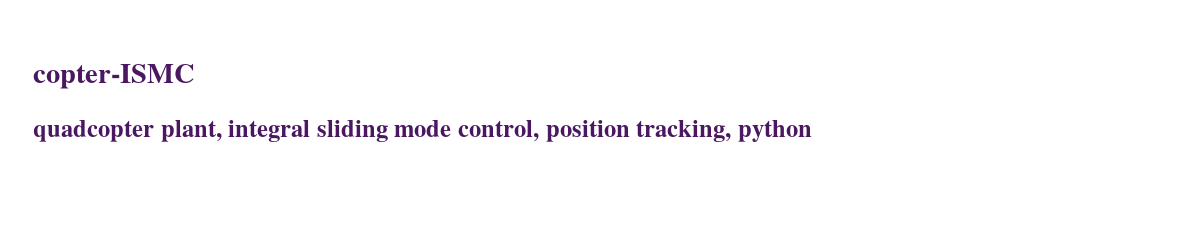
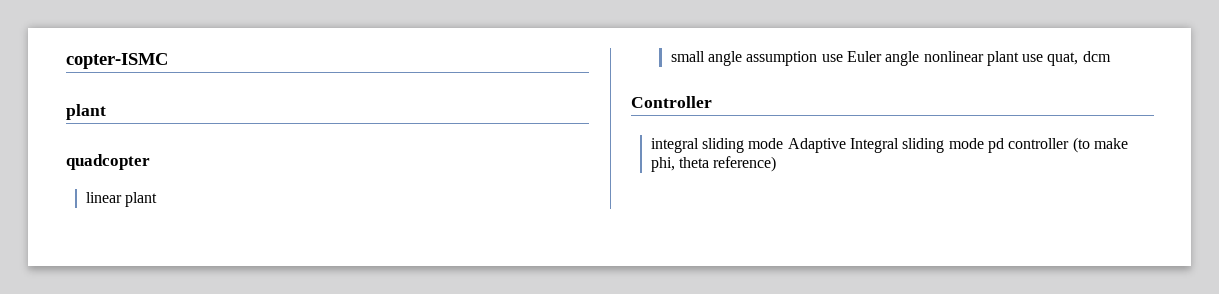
  copter-ISMC
+ plant
- quadcopter plant, integral sliding mode control, position tracking, python
+ quadcopter
+ linear plant
+ small angle assumption use Euler angle nonlinear plant use quat, dcm
+ Controller
+ integral sliding mode Adaptive Integral sliding mode pd controller (to make phi, theta reference)

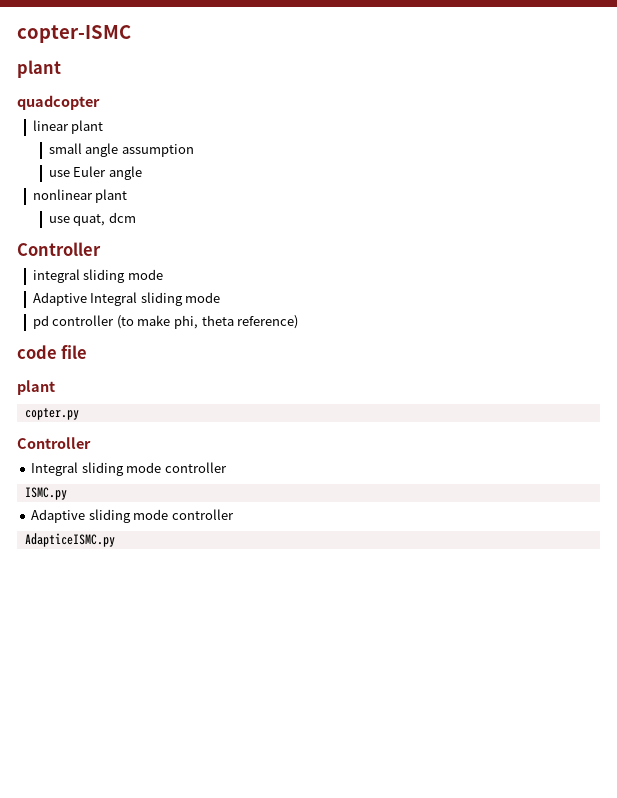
- small angle assumption use Euler angle nonlinear plant use quat, dcm
+ small angle assumption
+ use Euler angle
+ nonlinear plant
+ use quat, dcm
- integral sliding mode Adaptive Integral sliding mode pd controller (to make phi, theta reference)
+ integral sliding mode
+ Adaptive Integral sliding mode
+ pd controller (to make phi, theta reference)
+ code file
+ plant
+ copter.py
+ Controller
+ Integral sliding mode controller
+ ISMC.py
+ Adaptive sliding mode controller
+ AdapticeISMC.py

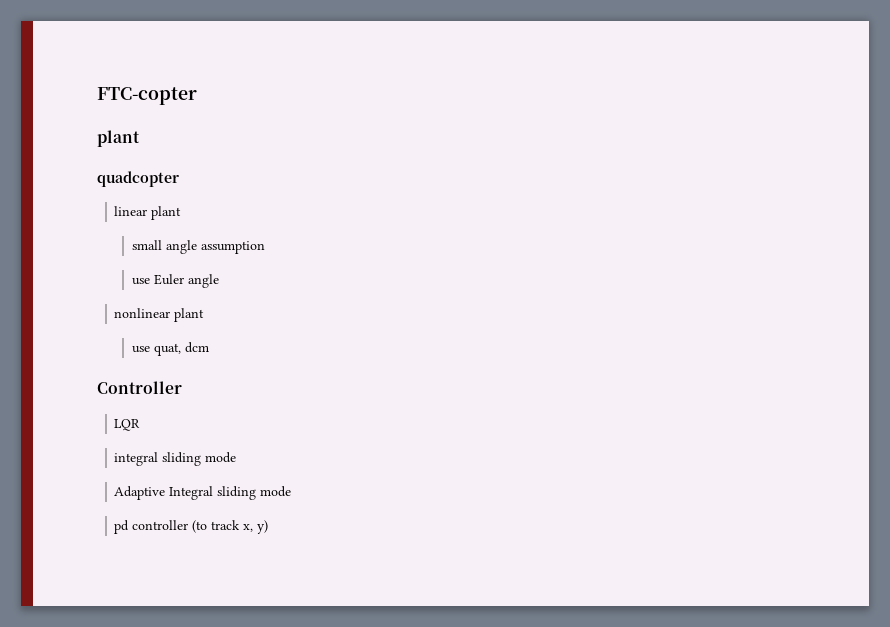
- copter-ISMC
+ FTC-copter
+ LQR
- pd controller (to make phi, theta reference)
- code file
- plant
- copter.py
- Controller
- Integral sliding mode controller
- ISMC.py
- Adaptive sliding mode controller
- AdapticeISMC.py
+ pd controller (to track x, y)

